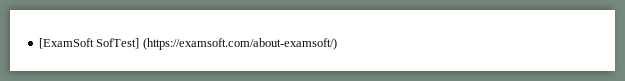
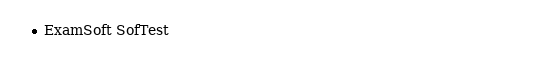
- [ExamSoft SofTest] (https://examsoft.com/about-examsoft/)
+ ExamSoft SofTest

